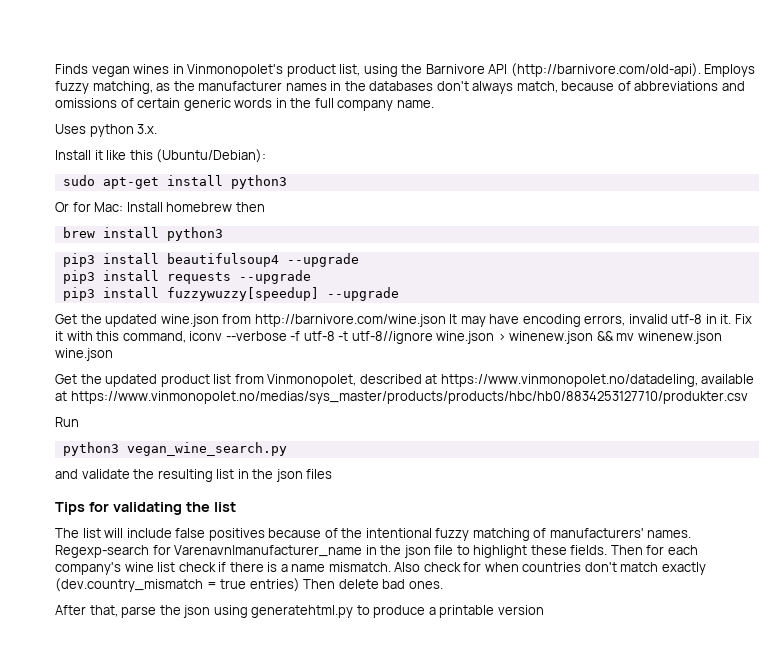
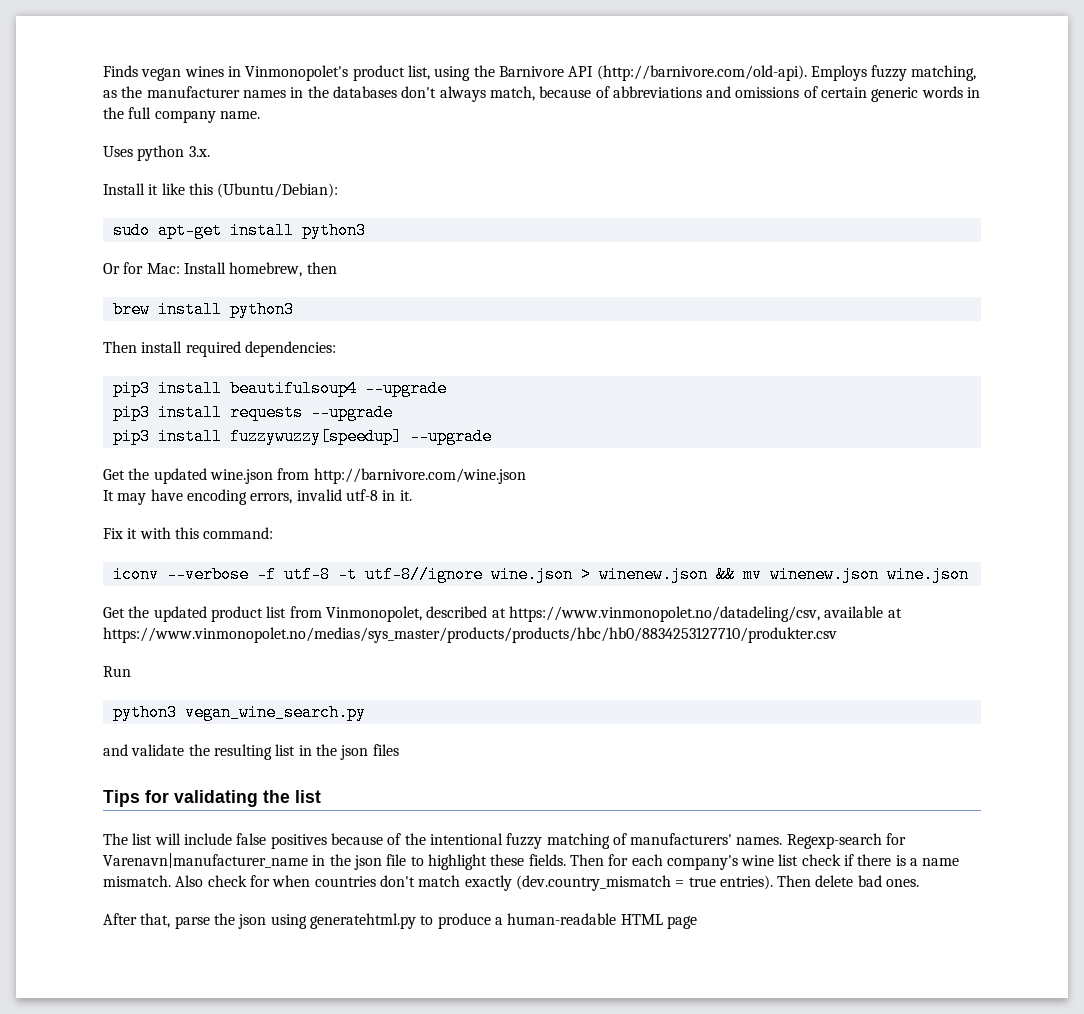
- Or for Mac: Install homebrew then
+ Or for Mac: Install homebrew, then
+ Then install required dependencies:
- Get the updated wine.json from http://barnivore.com/wine.json It may have encoding errors, invalid utf-8 in it. Fix it with this command, iconv --verbose -f utf-8 -t utf-8//ignore wine.json > winenew.json && mv winenew.json wine.json
+ Get the updated wine.json from http://barnivore.com/wine.json
+ It may have encoding errors, invalid utf-8 in it.
+ Fix it with this command:
+ iconv --verbose -f utf-8 -t utf-8//ignore wine.json > winenew.json && mv winenew.json wine.json
- Get the updated product list from Vinmonopolet, described at https://www.vinmonopolet.no/datadeling, available at https://www.vinmonopolet.no/medias/sys_master/products/products/hbc/hb0/8834253127710/produkter.csv
+ Get the updated product list from Vinmonopolet, described at https://www.vinmonopolet.no/datadeling/csv, available at https://www.vinmonopolet.no/medias/sys_master/products/products/hbc/hb0/8834253127710/produkter.csv
- Also check for when countries don't match exactly (dev.country_mismatch = true entries) Then delete bad ones.
+ Also check for when countries don't match exactly (dev.country_mismatch = true entries). Then delete bad ones.
- After that, parse the json using generatehtml.py to produce a printable version
+ After that, parse the json using generatehtml.py to produce a human-readable HTML page

